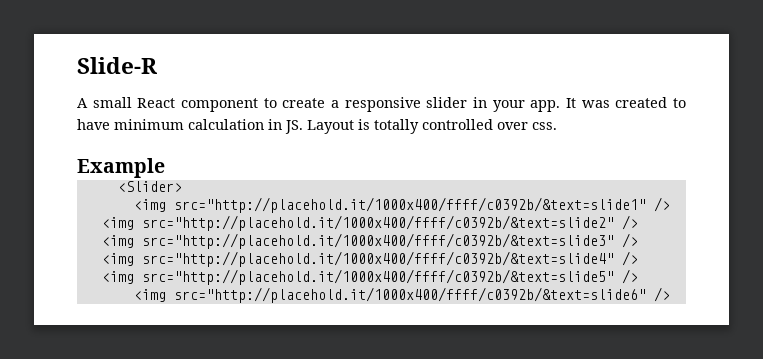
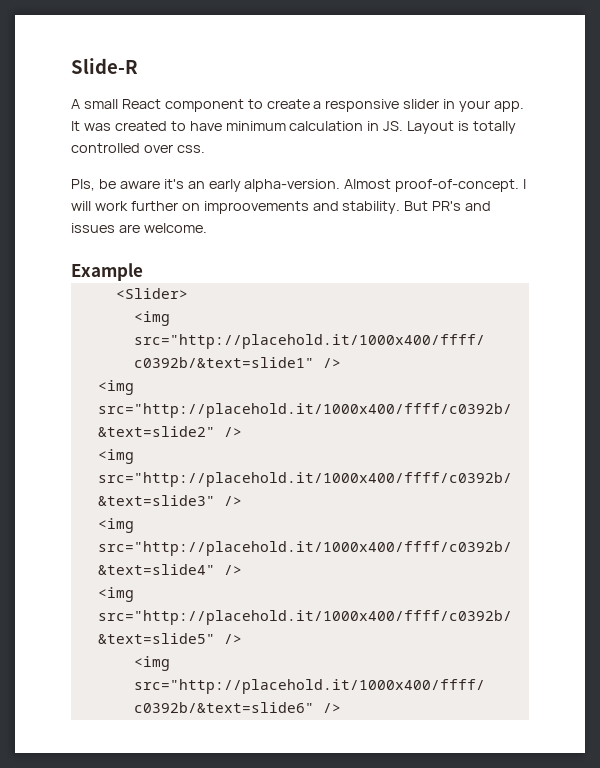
+ Pls, be aware it's an early alpha-version. Almost proof-of-concept. I will work further on improovements and stability. But PR's and issues are welcome.

